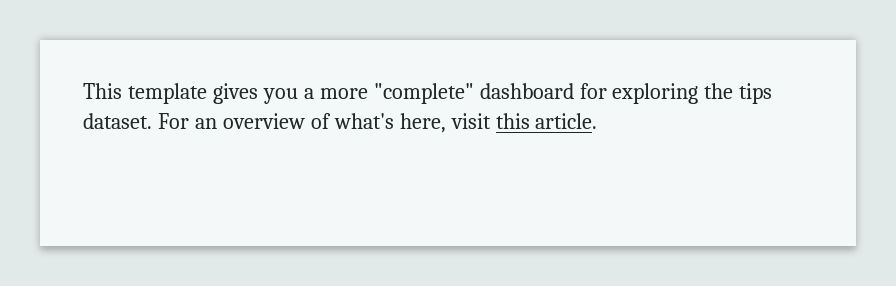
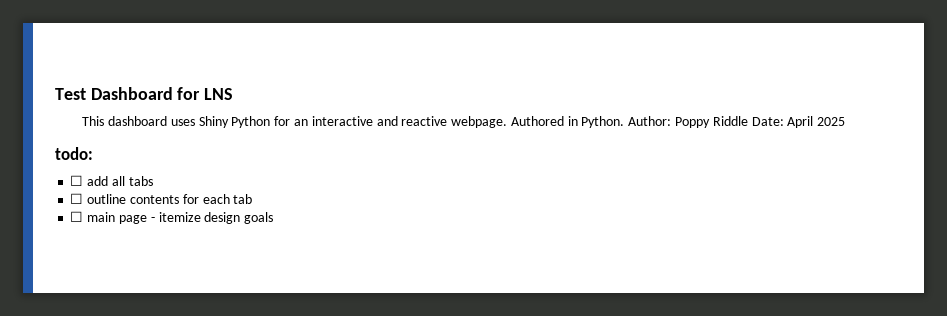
- This template gives you a more "complete" dashboard for exploring the tips dataset. For an overview of what's here, visit this article.
+ Test Dashboard for LNS
+ This dashboard uses Shiny Python for an interactive and reactive webpage. Authored in Python. Author: Poppy Riddle Date: April 2025
+ todo:
+ ☐ add all tabs
+ ☐ outline contents for each tab
+ ☐ main page - itemize design goals

